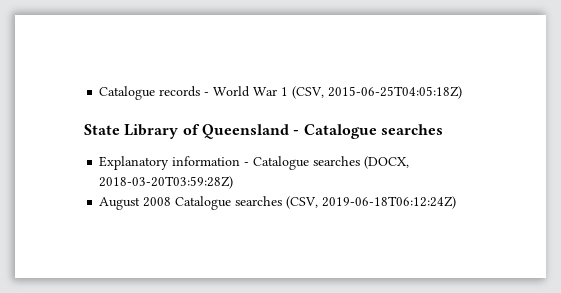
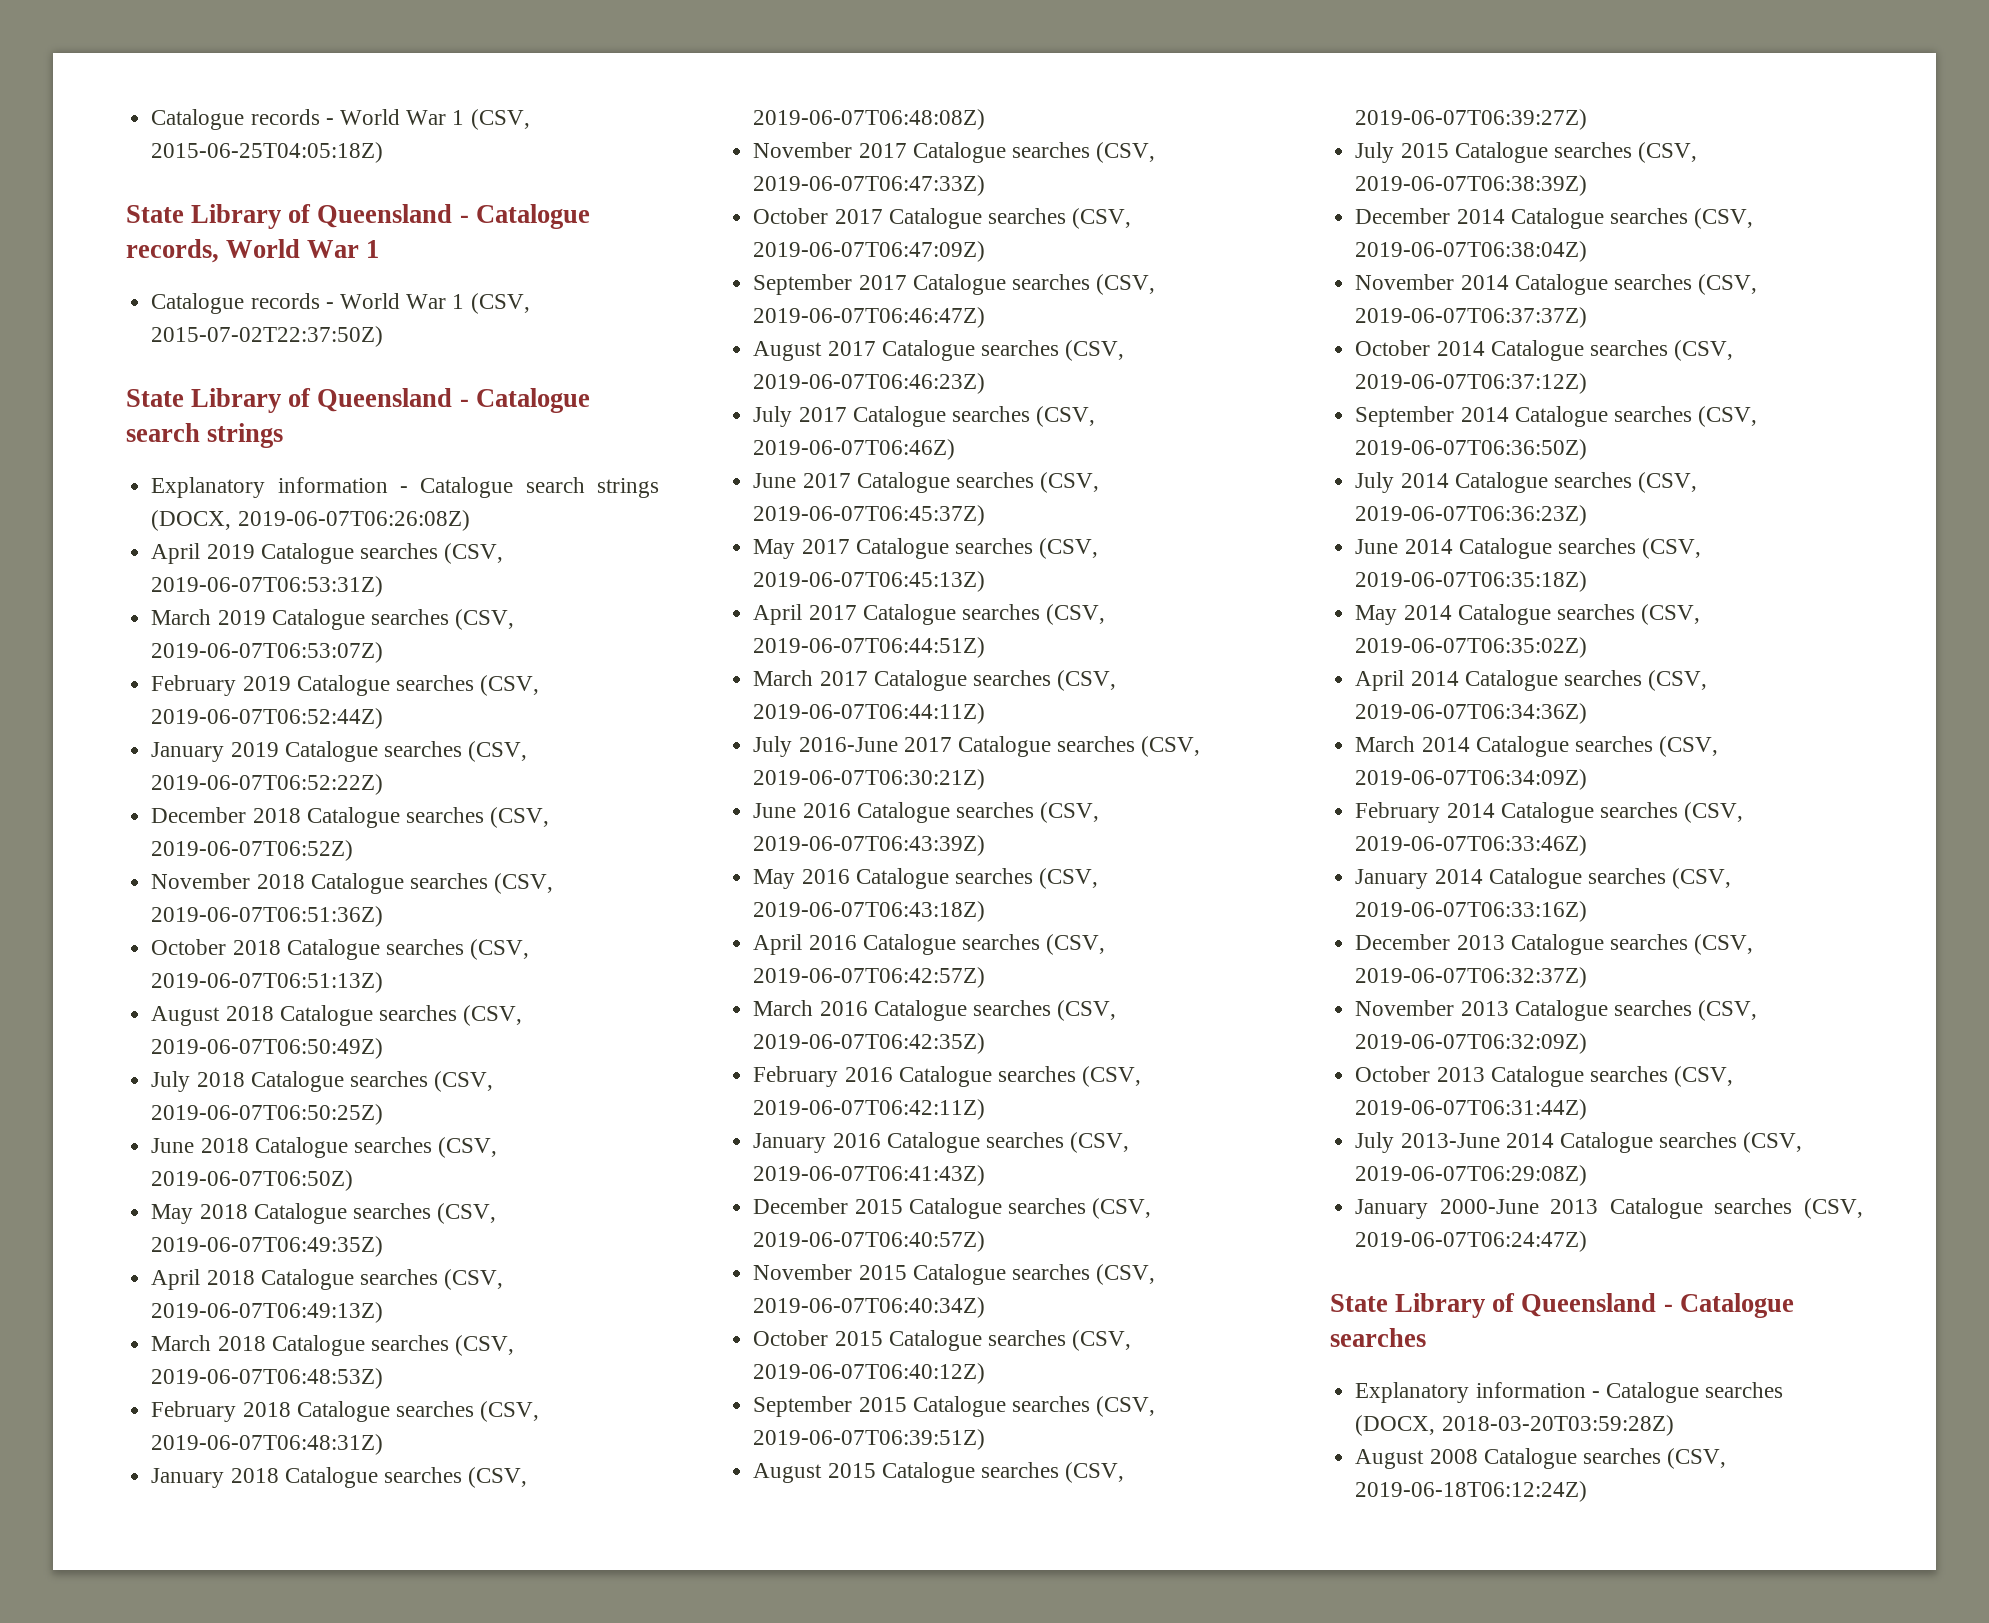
+ State Library of Queensland - Catalogue records, World War 1
+ Catalogue records - World War 1 (CSV, 2015-07-02T22:37:50Z)
+ State Library of Queensland - Catalogue search strings
+ Explanatory information - Catalogue search strings (DOCX, 2019-06-07T06:26:08Z)
+ April 2019 Catalogue searches (CSV, 2019-06-07T06:53:31Z)
+ March 2019 Catalogue searches (CSV, 2019-06-07T06:53:07Z)
+ February 2019 Catalogue searches (CSV, 2019-06-07T06:52:44Z)
+ January 2019 Catalogue searches (CSV, 2019-06-07T06:52:22Z)
+ December 2018 Catalogue searches (CSV, 2019-06-07T06:52Z)
+ November 2018 Catalogue searches (CSV, 2019-06-07T06:51:36Z)
+ October 2018 Catalogue searches (CSV, 2019-06-07T06:51:13Z)
+ August 2018 Catalogue searches (CSV, 2019-06-07T06:50:49Z)
+ July 2018 Catalogue searches (CSV, 2019-06-07T06:50:25Z)
+ June 2018 Catalogue searches (CSV, 2019-06-07T06:50Z)
+ May 2018 Catalogue searches (CSV, 2019-06-07T06:49:35Z)
+ April 2018 Catalogue searches (CSV, 2019-06-07T06:49:13Z)
+ March 2018 Catalogue searches (CSV, 2019-06-07T06:48:53Z)
+ February 2018 Catalogue searches (CSV, 2019-06-07T06:48:31Z)
+ January 2018 Catalogue searches (CSV, 2019-06-07T06:48:08Z)
+ November 2017 Catalogue searches (CSV, 2019-06-07T06:47:33Z)
+ October 2017 Catalogue searches (CSV, 2019-06-07T06:47:09Z)
+ September 2017 Catalogue searches (CSV, 2019-06-07T06:46:47Z)
+ August 2017 Catalogue searches (CSV, 2019-06-07T06:46:23Z)
+ July 2017 Catalogue searches (CSV, 2019-06-07T06:46Z)
+ June 2017 Catalogue searches (CSV, 2019-06-07T06:45:37Z)
+ May 2017 Catalogue searches (CSV, 2019-06-07T06:45:13Z)
+ April 2017 Catalogue searches (CSV, 2019-06-07T06:44:51Z)
+ March 2017 Catalogue searches (CSV, 2019-06-07T06:44:11Z)
+ July 2016-June 2017 Catalogue searches (CSV, 2019-06-07T06:30:21Z)
+ June 2016 Catalogue searches (CSV, 2019-06-07T06:43:39Z)
+ May 2016 Catalogue searches (CSV, 2019-06-07T06:43:18Z)
+ April 2016 Catalogue searches (CSV, 2019-06-07T06:42:57Z)
+ March 2016 Catalogue searches (CSV, 2019-06-07T06:42:35Z)
+ February 2016 Catalogue searches (CSV, 2019-06-07T06:42:11Z)
+ January 2016 Catalogue searches (CSV, 2019-06-07T06:41:43Z)
+ December 2015 Catalogue searches (CSV, 2019-06-07T06:40:57Z)
+ November 2015 Catalogue searches (CSV, 2019-06-07T06:40:34Z)
+ October 2015 Catalogue searches (CSV, 2019-06-07T06:40:12Z)
+ September 2015 Catalogue searches (CSV, 2019-06-07T06:39:51Z)
+ August 2015 Catalogue searches (CSV, 2019-06-07T06:39:27Z)
+ July 2015 Catalogue searches (CSV, 2019-06-07T06:38:39Z)
+ December 2014 Catalogue searches (CSV, 2019-06-07T06:38:04Z)
+ November 2014 Catalogue searches (CSV, 2019-06-07T06:37:37Z)
+ October 2014 Catalogue searches (CSV, 2019-06-07T06:37:12Z)
+ September 2014 Catalogue searches (CSV, 2019-06-07T06:36:50Z)
+ July 2014 Catalogue searches (CSV, 2019-06-07T06:36:23Z)
+ June 2014 Catalogue searches (CSV, 2019-06-07T06:35:18Z)
+ May 2014 Catalogue searches (CSV, 2019-06-07T06:35:02Z)
+ April 2014 Catalogue searches (CSV, 2019-06-07T06:34:36Z)
+ March 2014 Catalogue searches (CSV, 2019-06-07T06:34:09Z)
+ February 2014 Catalogue searches (CSV, 2019-06-07T06:33:46Z)
+ January 2014 Catalogue searches (CSV, 2019-06-07T06:33:16Z)
+ December 2013 Catalogue searches (CSV, 2019-06-07T06:32:37Z)
+ November 2013 Catalogue searches (CSV, 2019-06-07T06:32:09Z)
+ October 2013 Catalogue searches (CSV, 2019-06-07T06:31:44Z)
+ July 2013-June 2014 Catalogue searches (CSV, 2019-06-07T06:29:08Z)
+ January 2000-June 2013 Catalogue searches (CSV, 2019-06-07T06:24:47Z)

